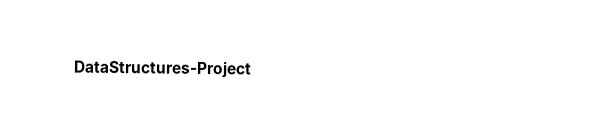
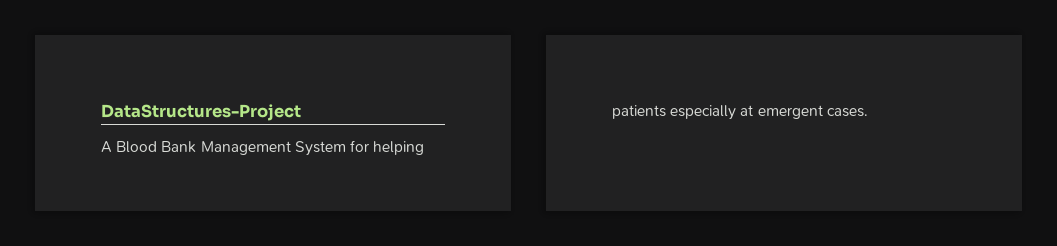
+ A Blood Bank Management System for helping patients especially at emergent cases.

